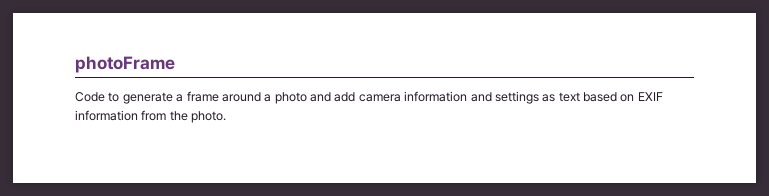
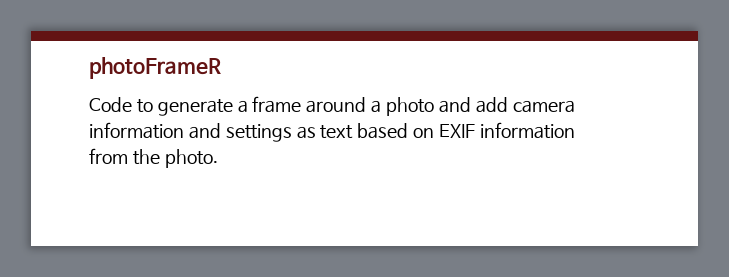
- photoFrame
+ photoFrameR

